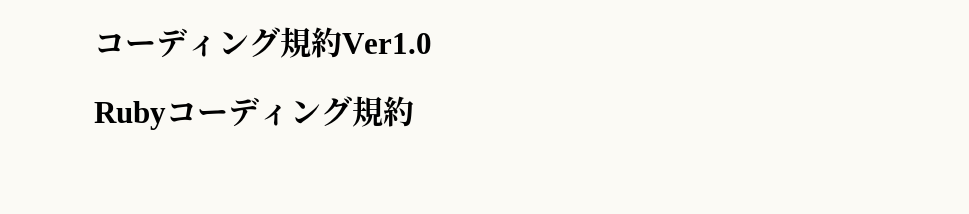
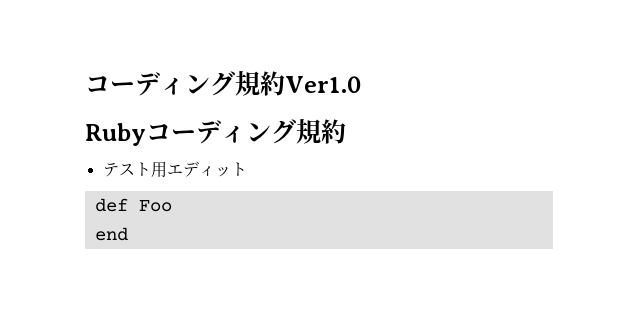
+ テスト用エディット
+ def Foo
+ end

